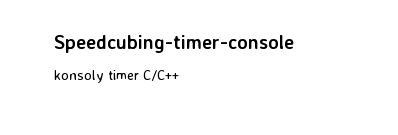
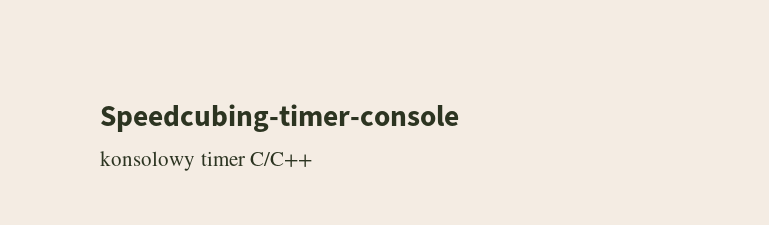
- konsoly timer C/C++
+ konsolowy timer C/C++

